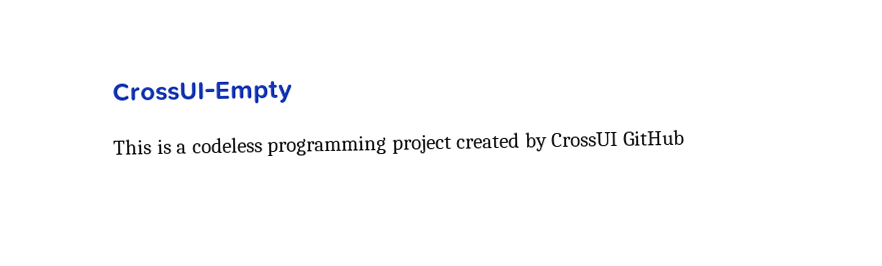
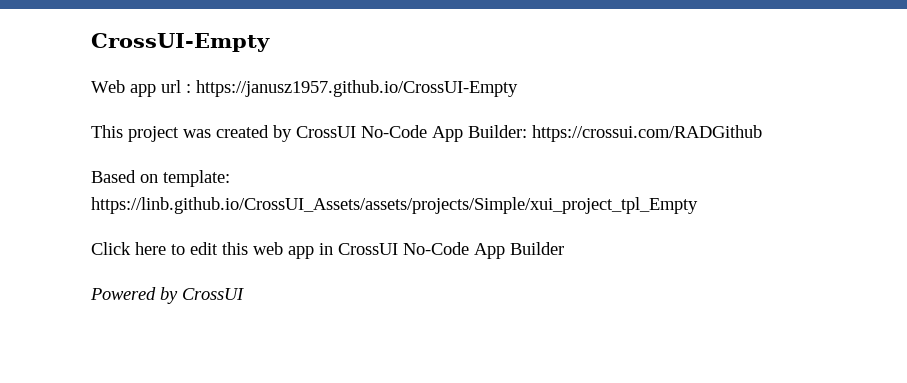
- This is a codeless programming project created by CrossUI GitHub
+ Web app url : https://janusz1957.github.io/CrossUI-Empty
+ This project was created by CrossUI No-Code App Builder: https://crossui.com/RADGithub
+ Based on template: https://linb.github.io/CrossUI_Assets/assets/projects/Simple/xui_project_tpl_Empty
+ Click here to edit this web app in CrossUI No-Code App Builder
+ Powered by CrossUI

